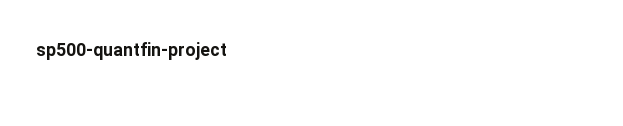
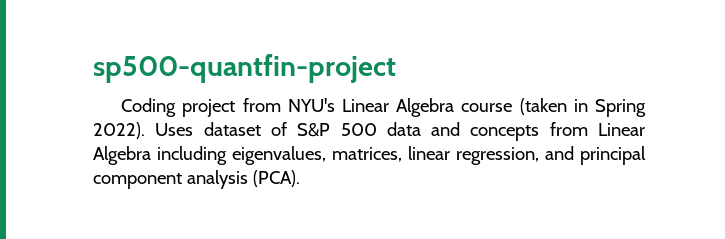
+ Coding project from NYU's Linear Algebra course (taken in Spring 2022). Uses dataset of S&P 500 data and concepts from Linear Algebra including eigenvalues, matrices, linear regression, and principal component analysis (PCA).

